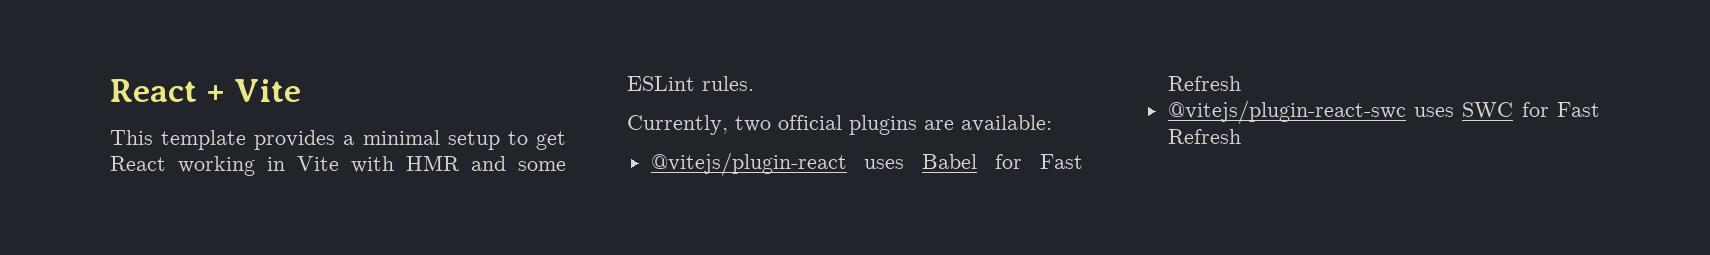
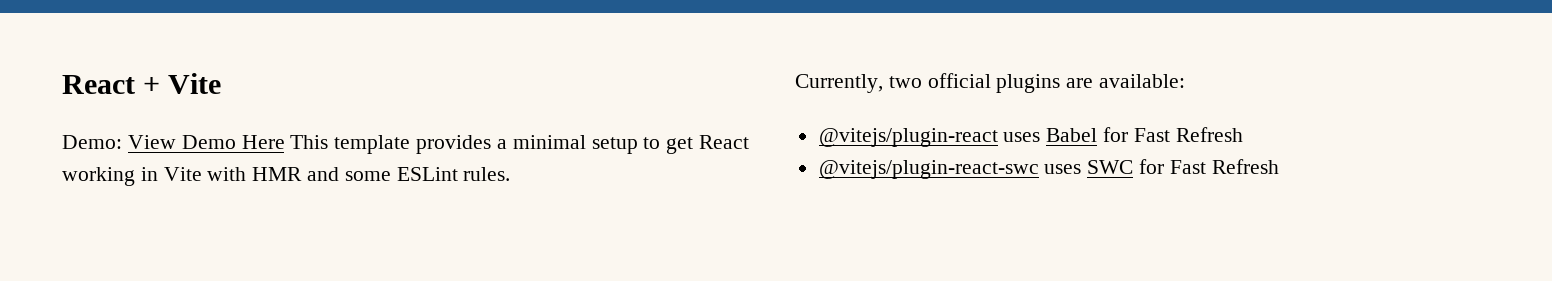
- This template provides a minimal setup to get React working in Vite with HMR and some ESLint rules.
+ Demo: View Demo Here This template provides a minimal setup to get React working in Vite with HMR and some ESLint rules.

